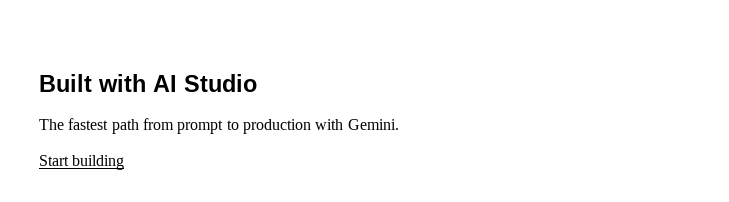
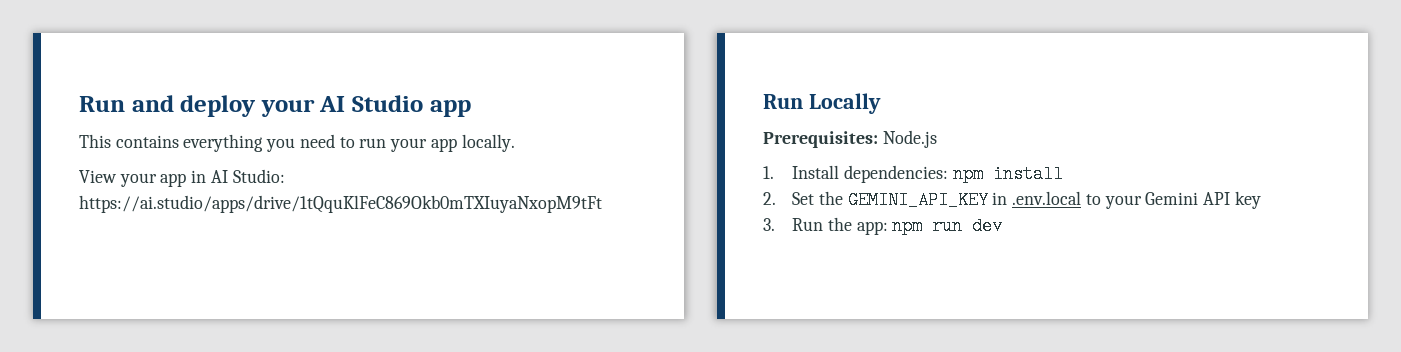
- Built with AI Studio
- The fastest path from prompt to production with Gemini.
- Start building
+ Run and deploy your AI Studio app
+ This contains everything you need to run your app locally.
+ View your app in AI Studio: https://ai.studio/apps/drive/1tQquKlFeC869Okb0mTXIuyaNxopM9tFt
+ Run Locally
+ Prerequisites: Node.js
+ 1. Install dependencies: npm install
+ 2. Set the GEMINI_API_KEY in .env.local to your Gemini API key
+ 3. Run the app: npm run dev

